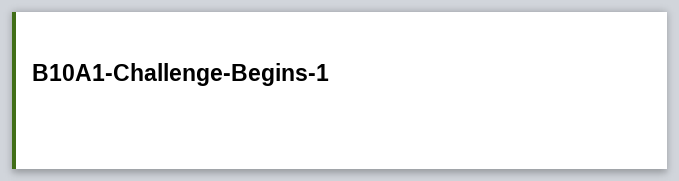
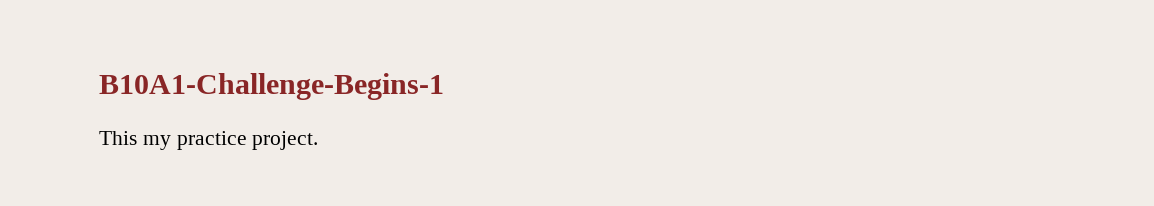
+ This my practice project.

